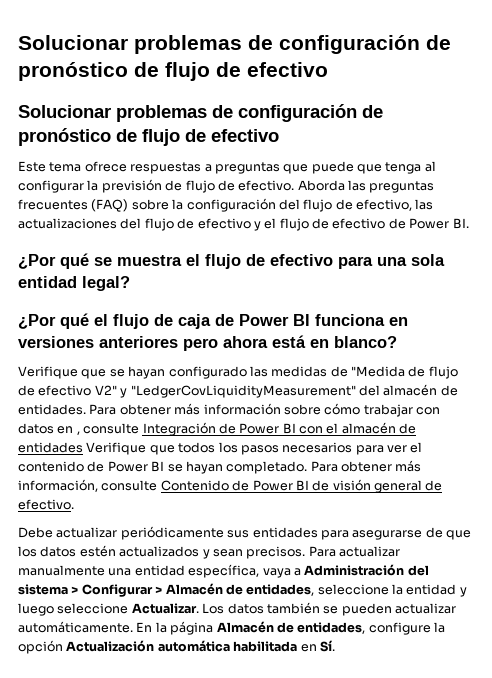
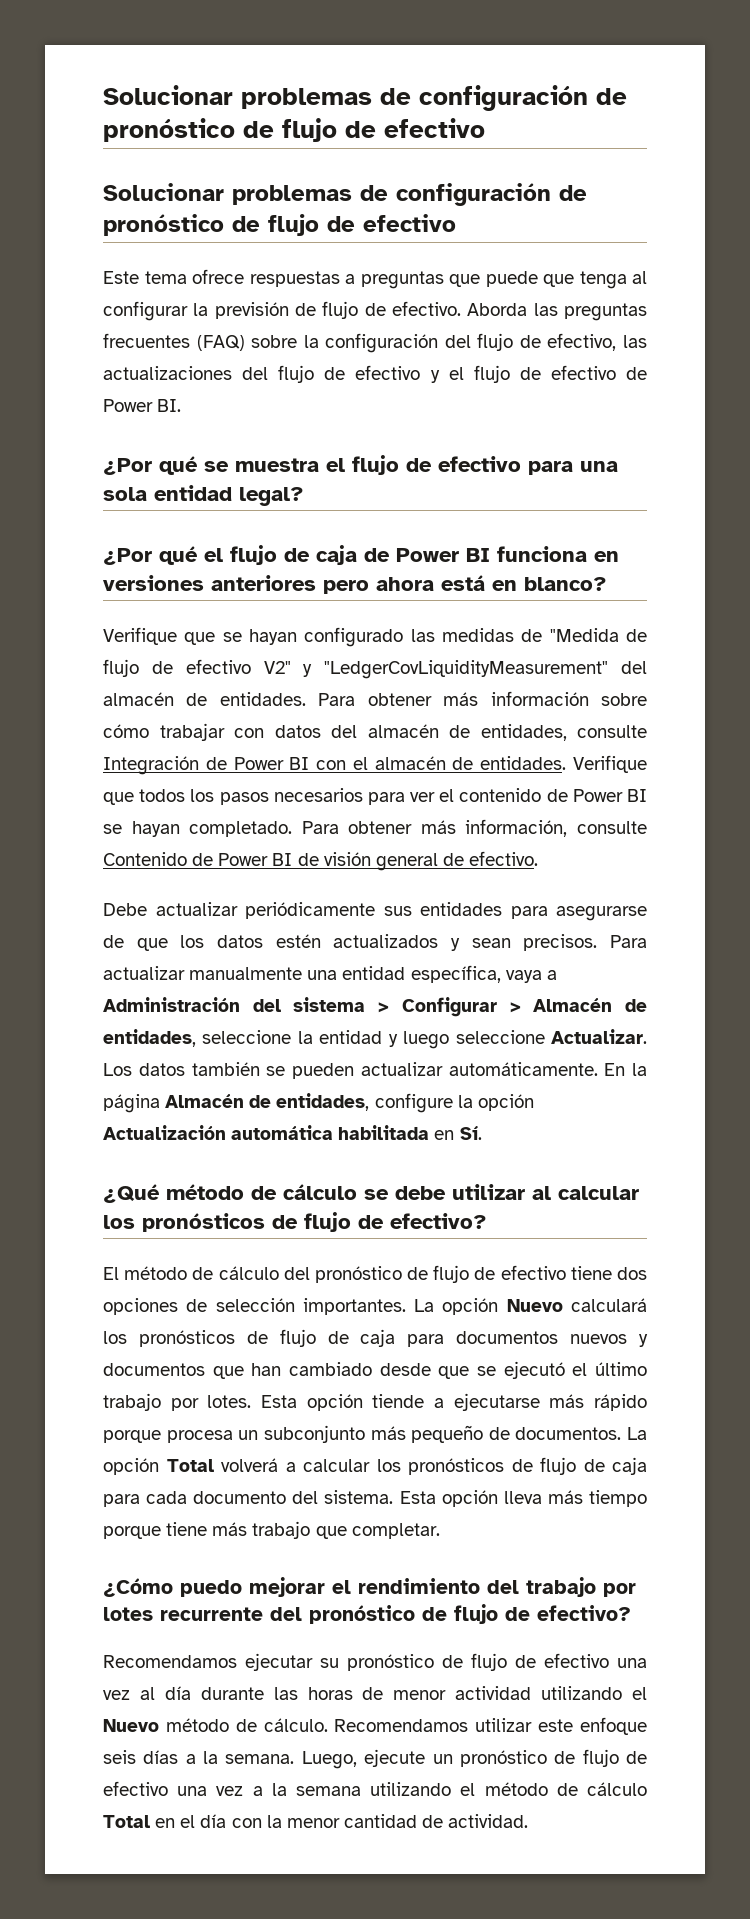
- Para obtener más información sobre cómo trabajar con datos en , consulte Integración de Power BI con el almacén de entidades Verifique que todos los pasos necesarios para ver el contenido de Power BI se hayan completado.
+ Para obtener más información sobre cómo trabajar con datos del almacén de entidades, consulte Integración de Power BI con el almacén de entidades. Verifique que todos los pasos necesarios para ver el contenido de Power BI se hayan completado.
+ ¿Qué método de cálculo se debe utilizar al calcular los pronósticos de flujo de efectivo?
+ El método de cálculo del pronóstico de flujo de efectivo tiene dos opciones de selección importantes. La opción Nuevo calculará los pronósticos de flujo de caja para documentos nuevos y documentos que han cambiado desde que se ejecutó el último trabajo por lotes. Esta opción tiende a ejecutarse más rápido porque procesa un subconjunto más pequeño de documentos. La opción Total volverá a calcular los pronósticos de flujo de caja para cada documento del sistema. Esta opción lleva más tiempo porque tiene más trabajo que completar.
+ ¿Cómo puedo mejorar el rendimiento del trabajo por lotes recurrente del pronóstico de flujo de efectivo?
+ Recomendamos ejecutar su pronóstico de flujo de efectivo una vez al día durante las horas de menor actividad utilizando el Nuevo método de cálculo. Recomendamos utilizar este enfoque seis días a la semana. Luego, ejecute un pronóstico de flujo de efectivo una vez a la semana utilizando el método de cálculo Total en el día con la menor cantidad de actividad.

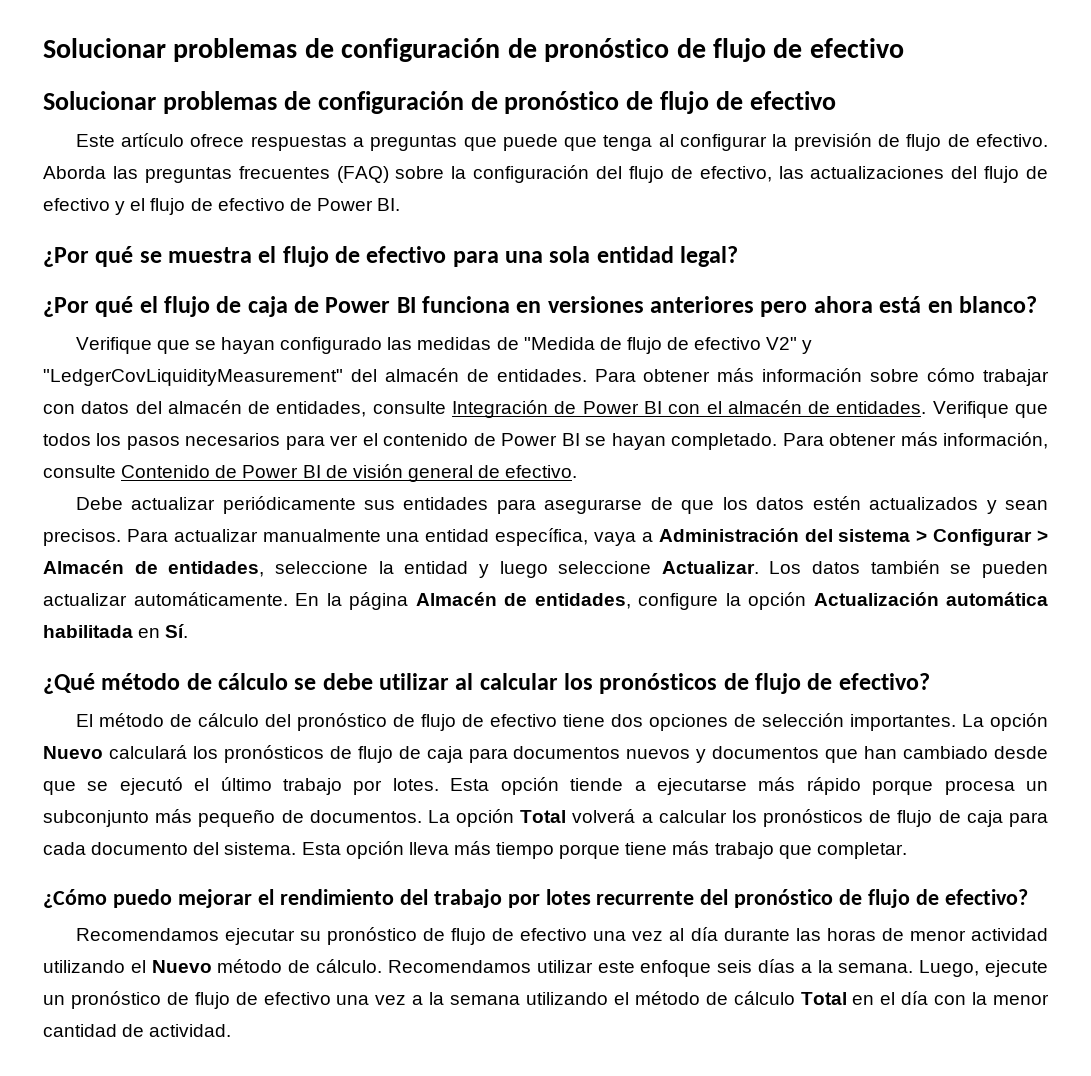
- Este tema ofrece respuestas a preguntas que puede que tenga al configurar la previsión de flujo de efectivo.
+ Este artículo ofrece respuestas a preguntas que puede que tenga al configurar la previsión de flujo de efectivo.

